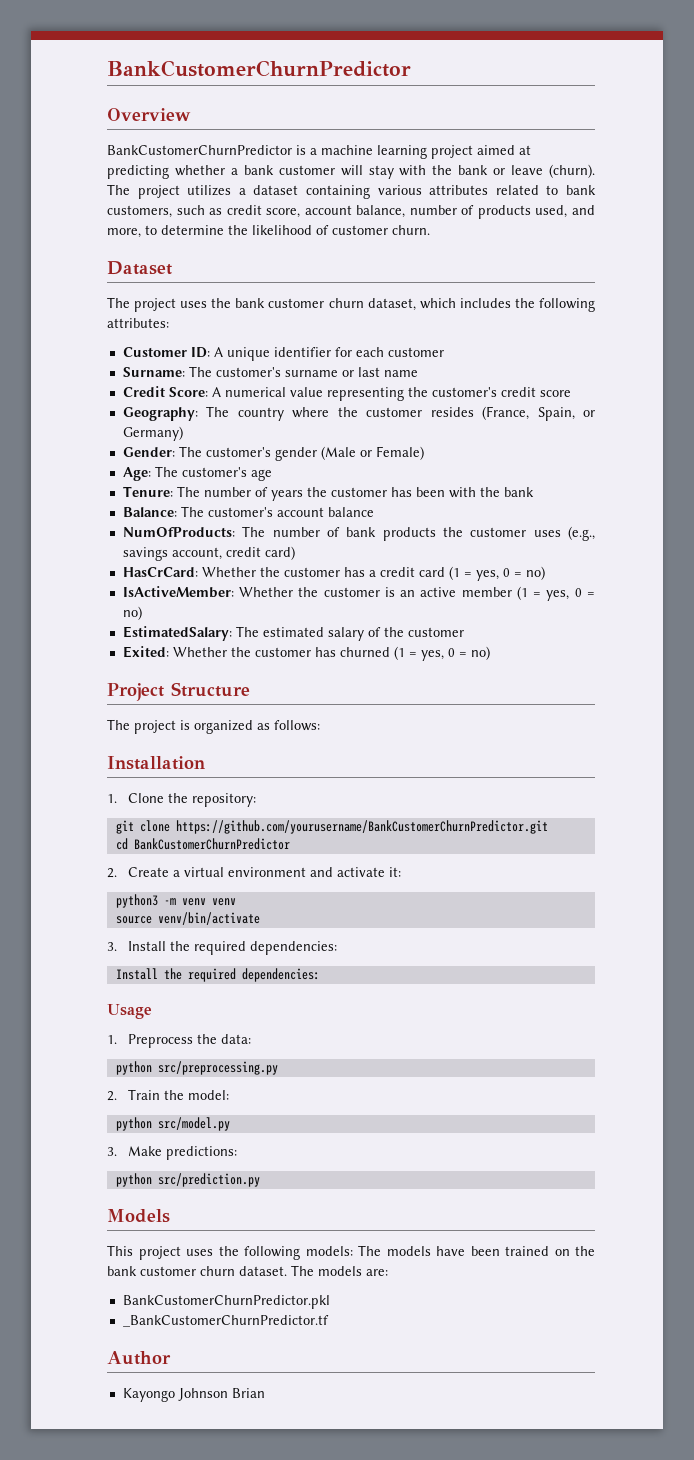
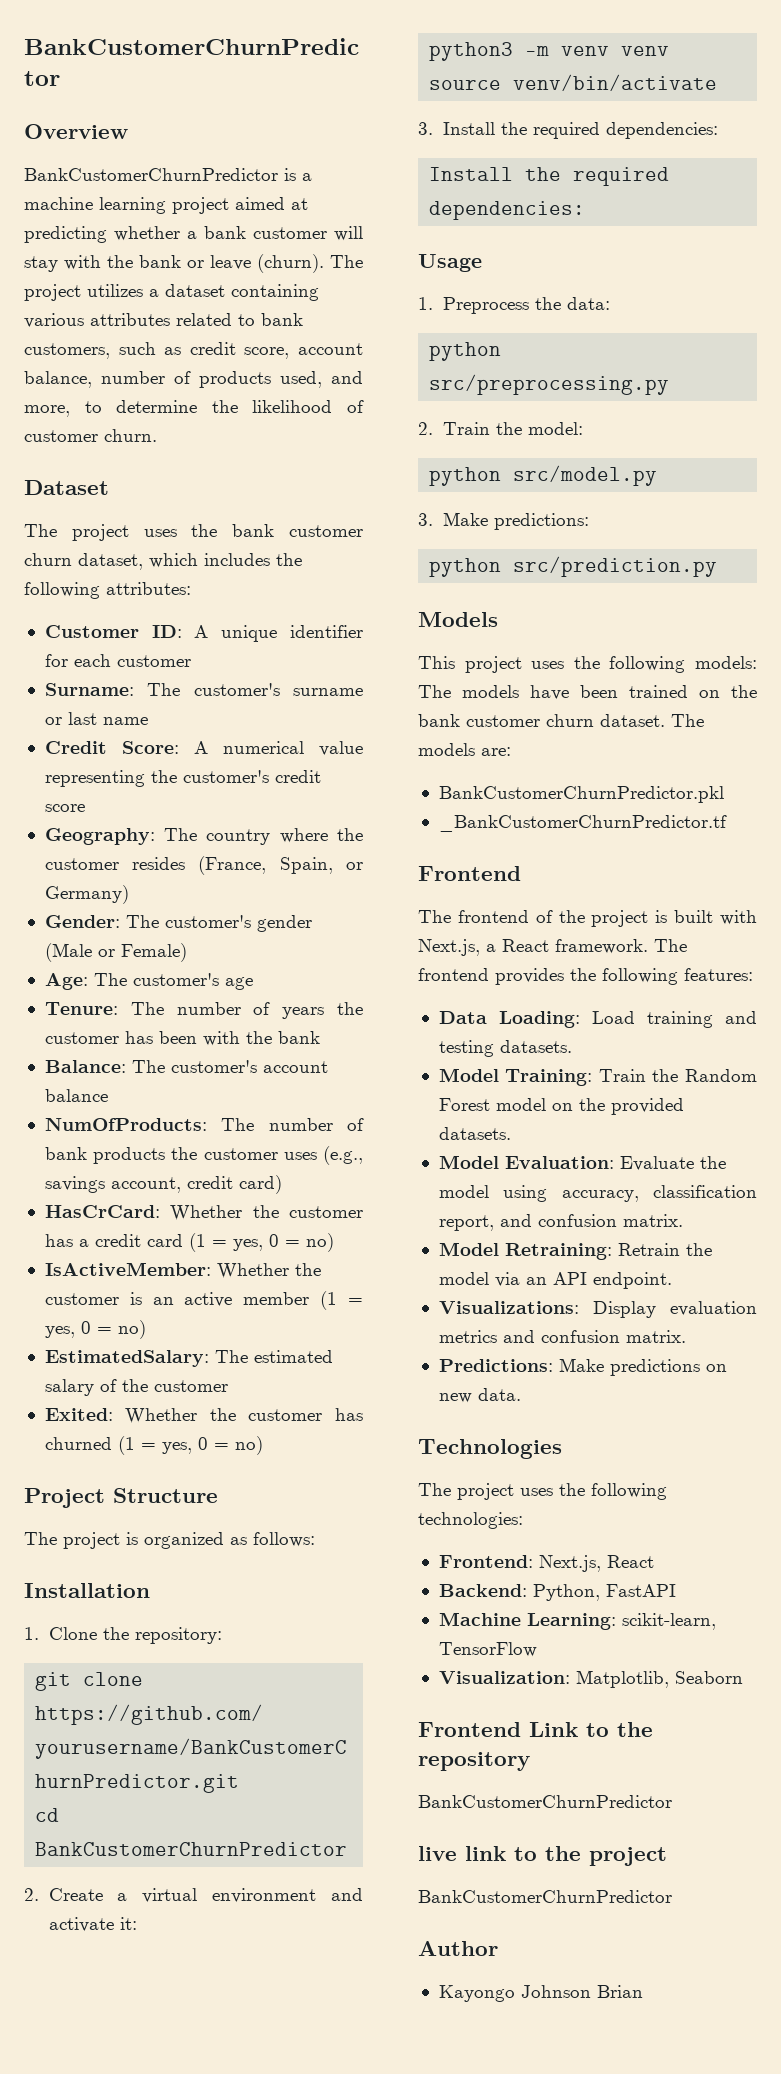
  _BankCustomerChurnPredictor.tf
+ Frontend
+ The frontend of the project is built with Next.js, a React framework. The frontend provides the following features:
+ Data Loading: Load training and testing datasets.
+ Model Training: Train the Random Forest model on the provided datasets.
+ Model Evaluation: Evaluate the model using accuracy, classification report, and confusion matrix.
+ Model Retraining: Retrain the model via an API endpoint.
+ Visualizations: Display evaluation metrics and confusion matrix.
+ Predictions: Make predictions on new data.
+ Technologies
+ The project uses the following technologies:
+ Frontend: Next.js, React
+ Backend: Python, FastAPI
+ Machine Learning: scikit-learn, TensorFlow
+ Visualization: Matplotlib, Seaborn
+ Frontend Link to the repository
+ BankCustomerChurnPredictor
+ live link to the project
+ BankCustomerChurnPredictor

